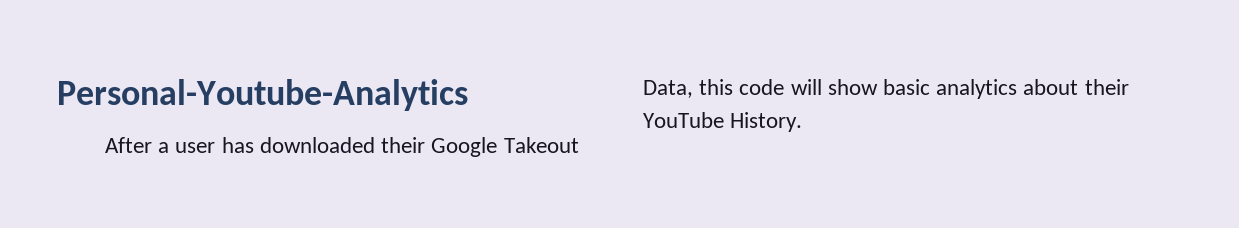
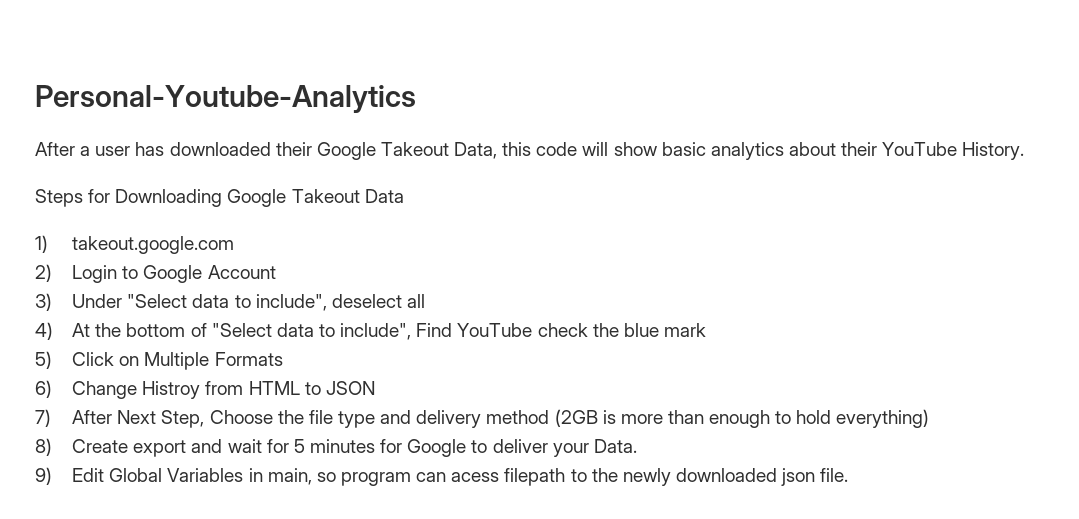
+ Steps for Downloading Google Takeout Data
+ 1) takeout.google.com
+ 2) Login to Google Account
+ 3) Under "Select data to include", deselect all
+ 4) At the bottom of "Select data to include", Find YouTube check the blue mark
+ 5) Click on Multiple Formats
+ 6) Change Histroy from HTML to JSON
+ 7) After Next Step, Choose the file type and delivery method (2GB is more than enough to hold everything)
+ 8) Create export and wait for 5 minutes for Google to deliver your Data.
+ 9) Edit Global Variables in main, so program can acess filepath to the newly downloaded json file.

